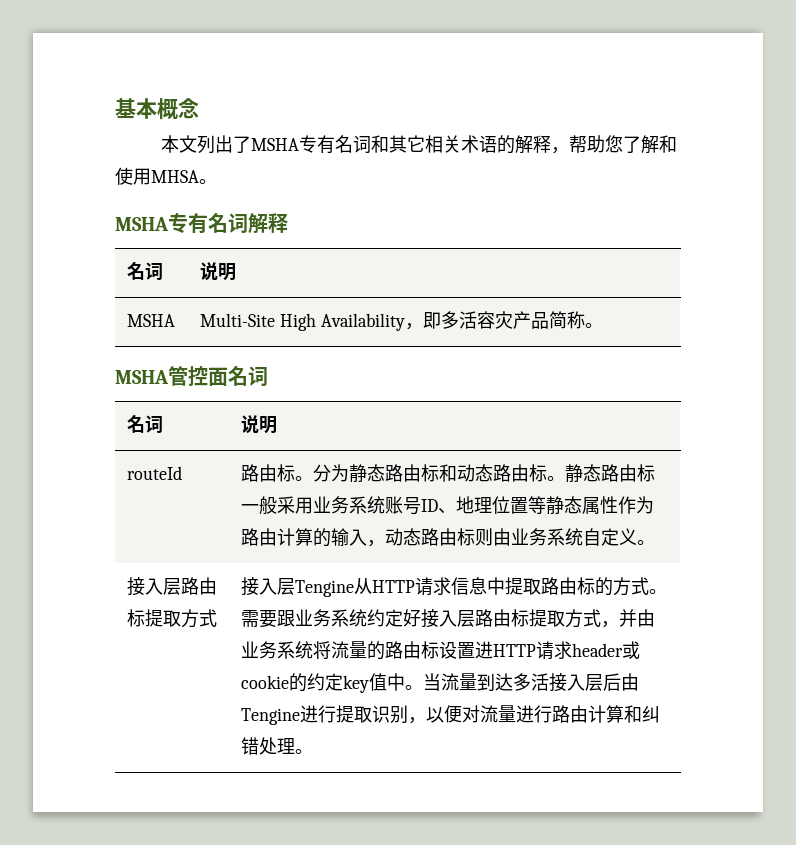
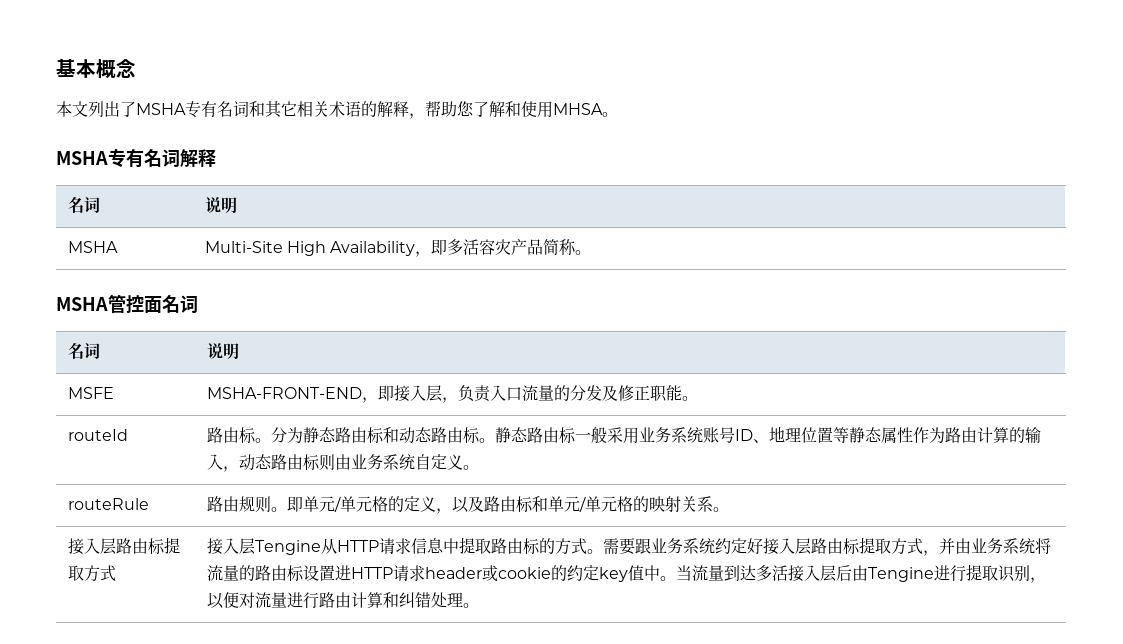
+ MSFE | MSHA-FRONT-END，即接⼊层，负责⼊口流量的分发及修正职能。
+ routeRule | 路由规则。即单元/单元格的定义，以及路由标和单元/单元格的映射关系。

